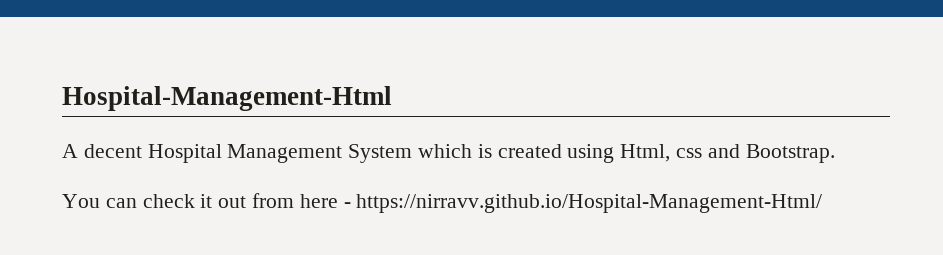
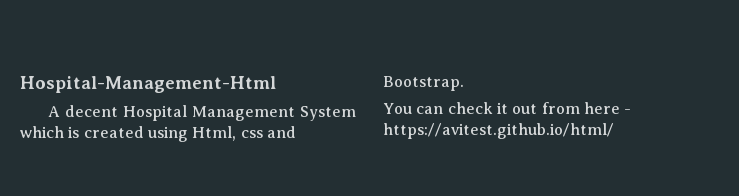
- You can check it out from here - https://nirravv.github.io/Hospital-Management-Html/
+ You can check it out from here - https://avitest.github.io/html/

